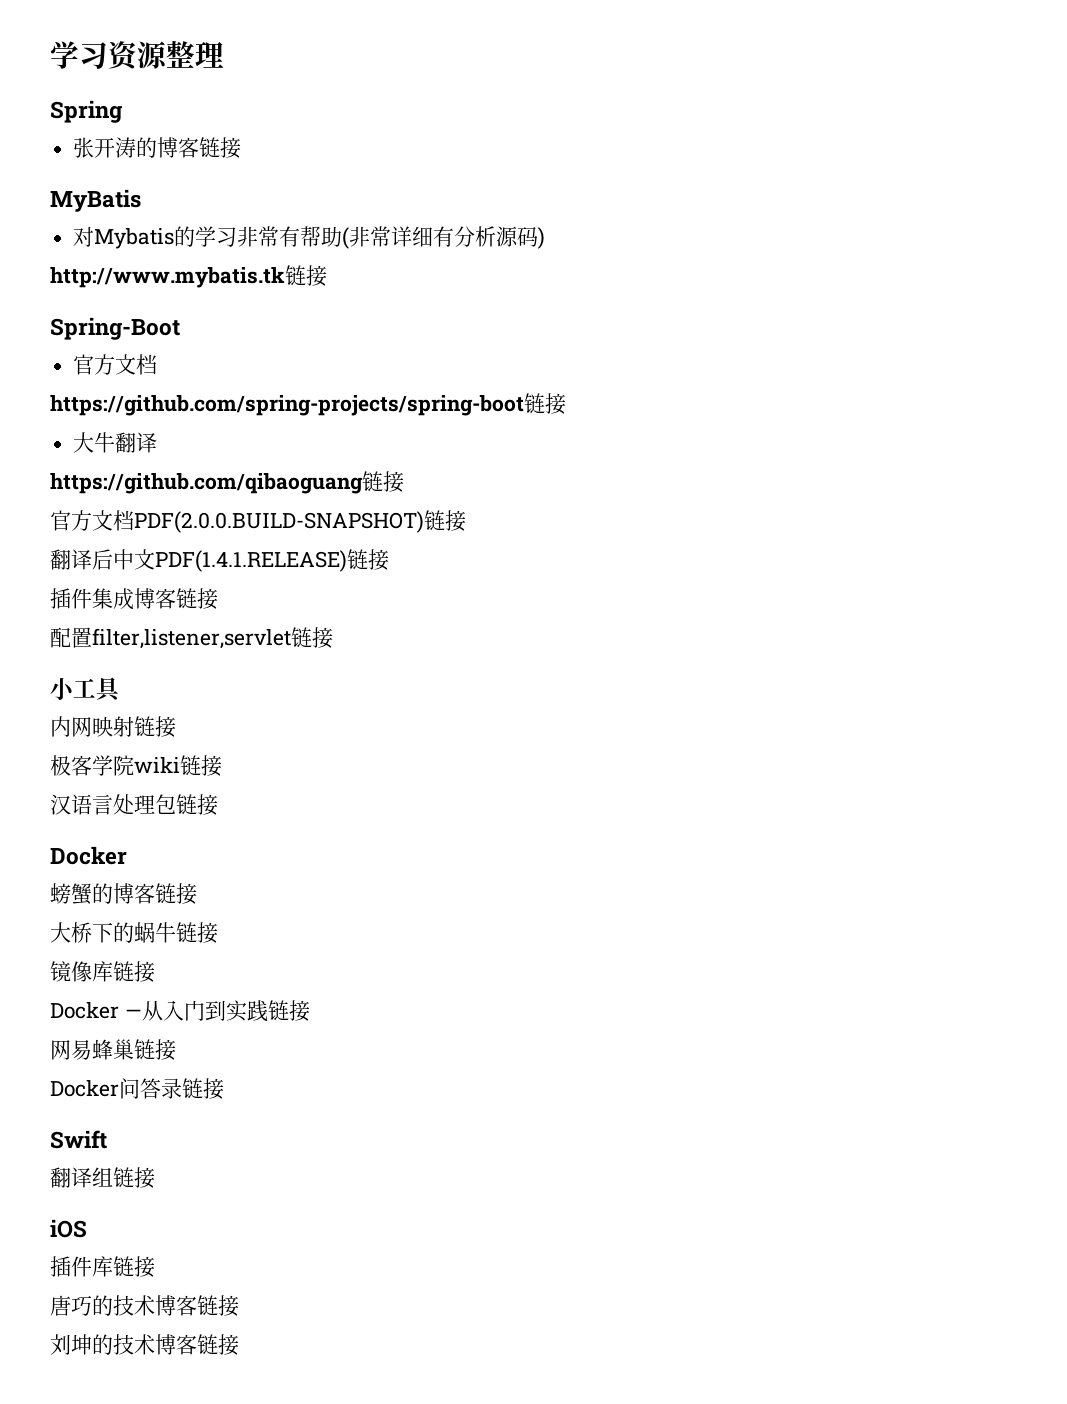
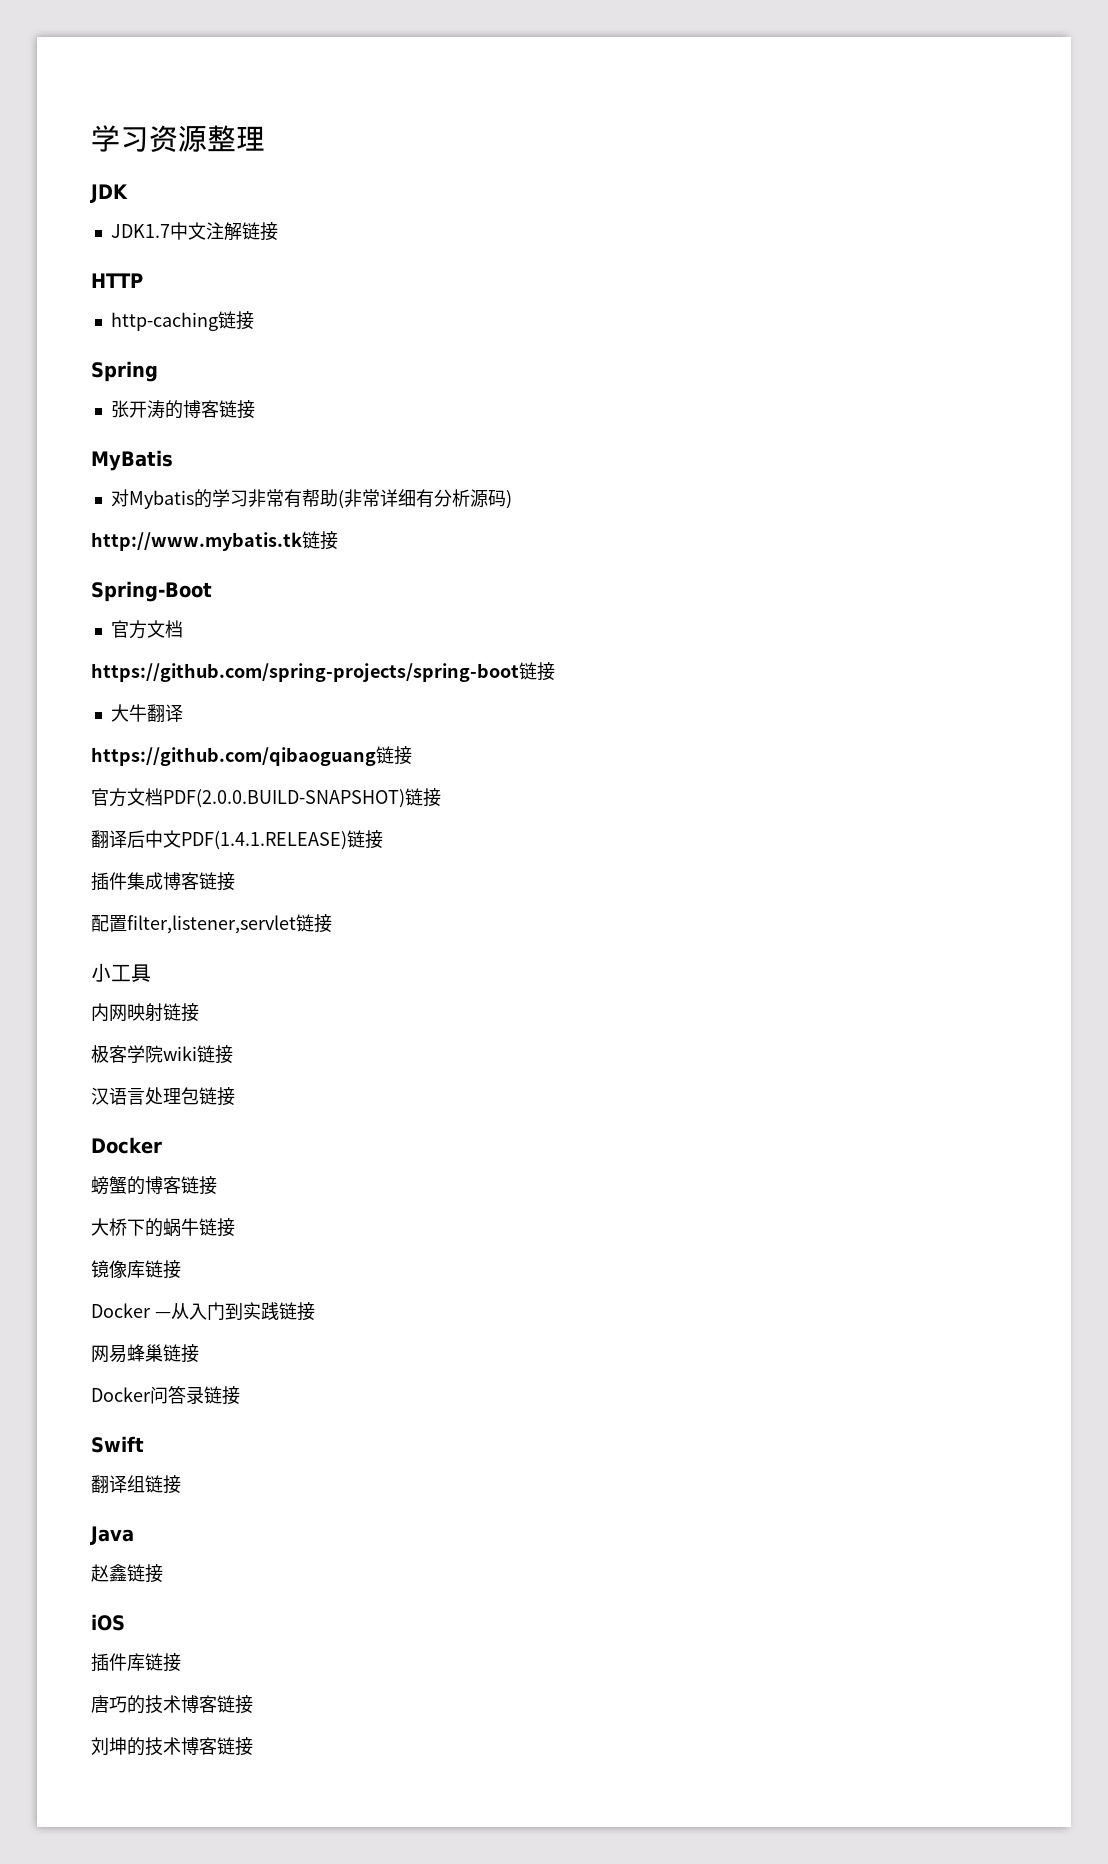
+ JDK
+ JDK1.7中文注解链接
+ HTTP
+ http-caching链接
+ Java
+ 赵鑫链接

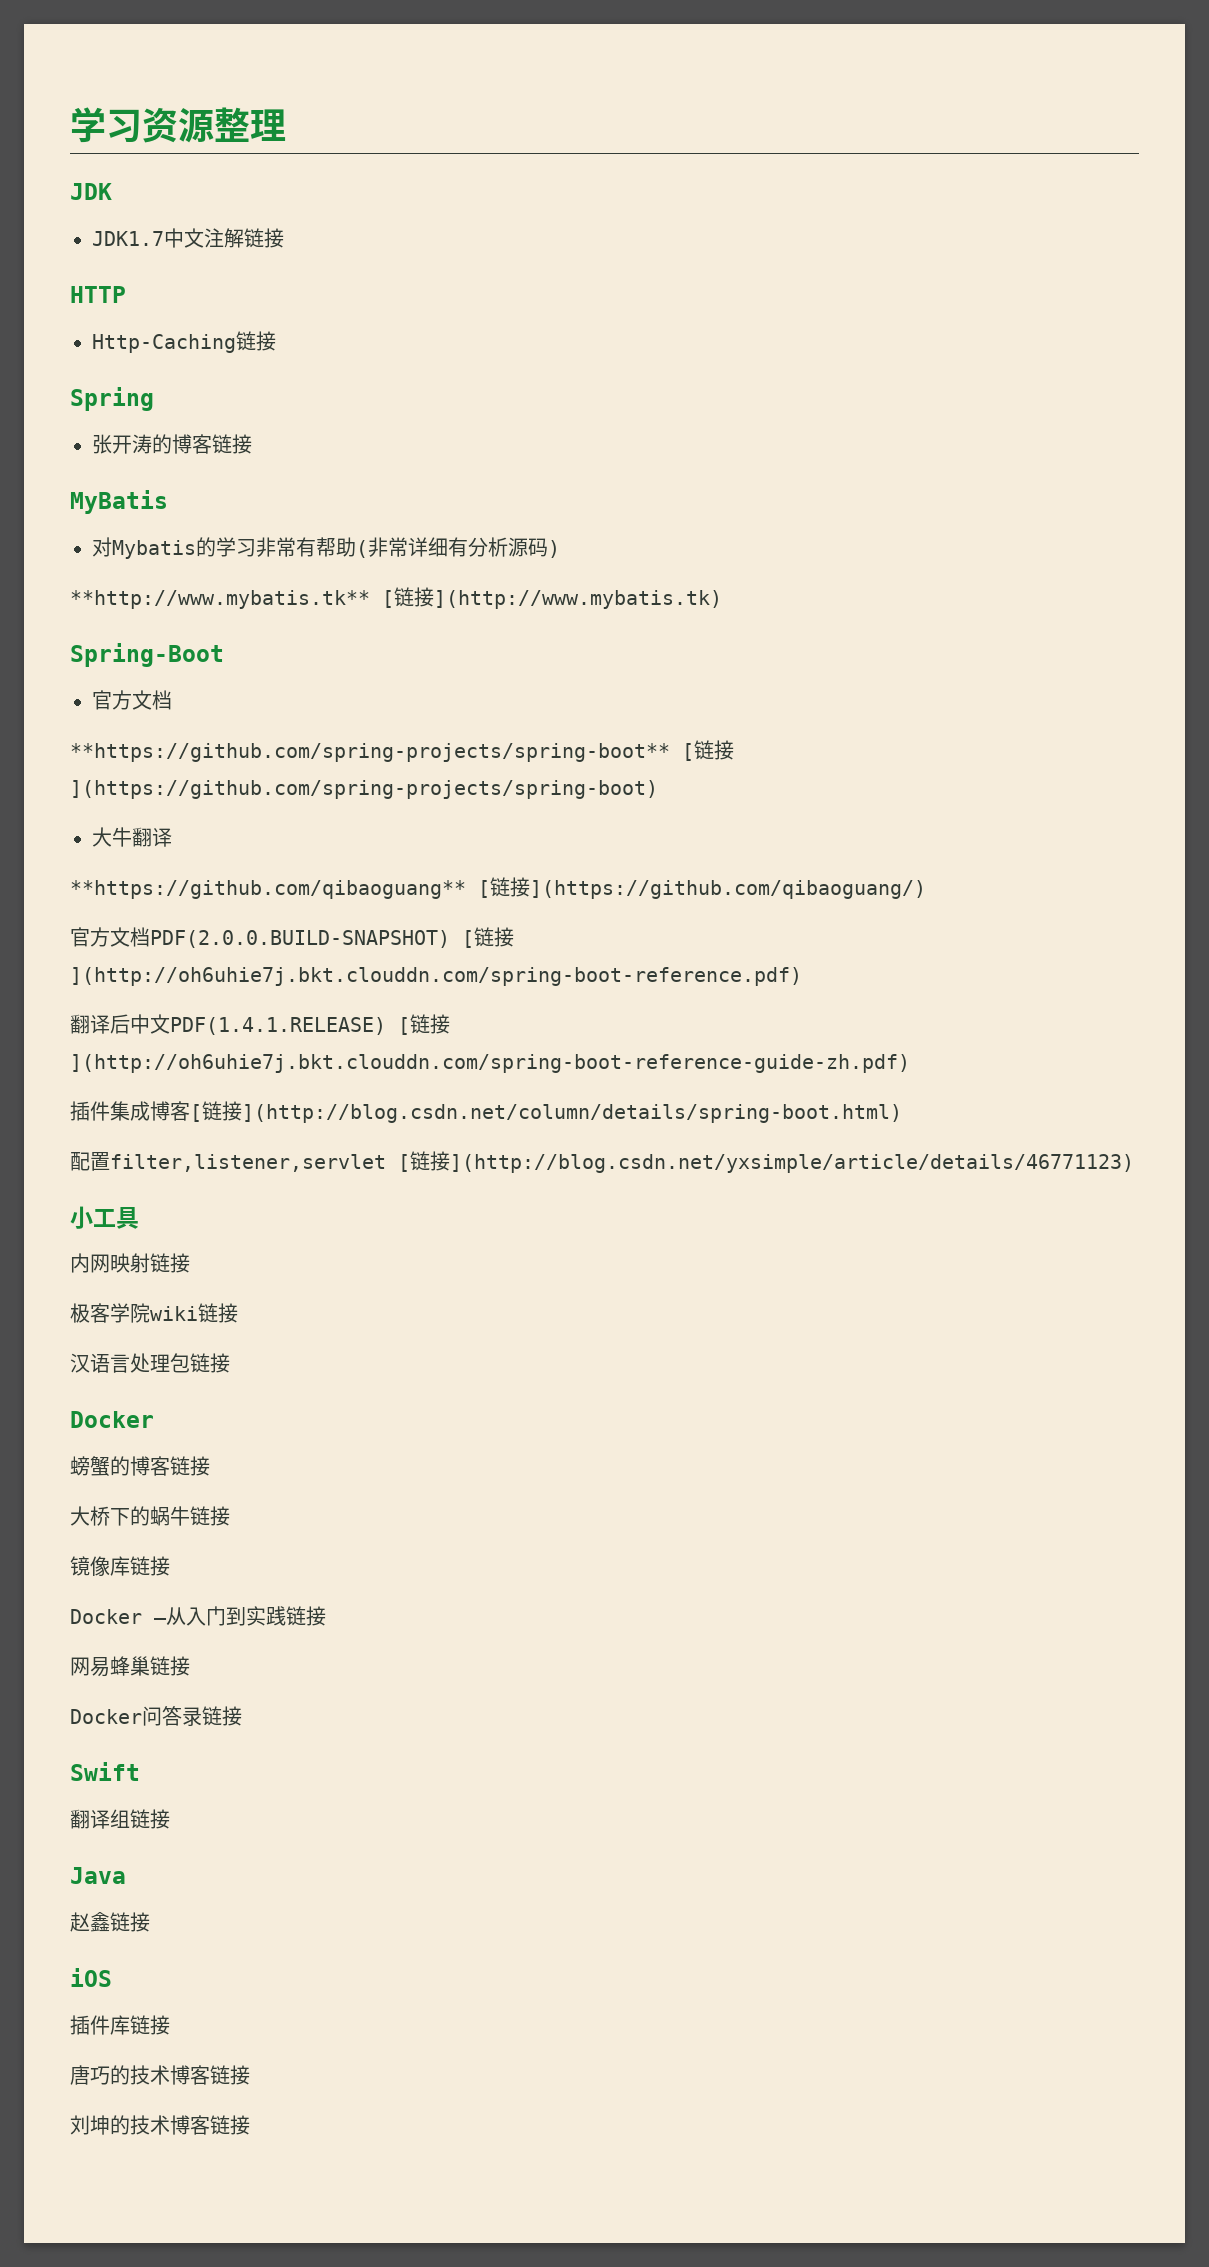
- http-caching链接
+ Http-Caching链接
- http://www.mybatis.tk链接
+ **http://www.mybatis.tk** [链接](http://www.mybatis.tk)
- https://github.com/spring-projects/spring-boot链接
+ **https://github.com/spring-projects/spring-boot** [链接](https://github.com/spring-projects/spring-boot)
- https://github.com/qibaoguang链接
+ **https://github.com/qibaoguang** [链接](https://github.com/qibaoguang/)
- 官方文档PDF(2.0.0.BUILD-SNAPSHOT)链接
+ 官方文档PDF(2.0.0.BUILD-SNAPSHOT) [链接](http://oh6uhie7j.bkt.clouddn.com/spring-boot-reference.pdf)
- 翻译后中文PDF(1.4.1.RELEASE)链接
+ 翻译后中文PDF(1.4.1.RELEASE) [链接](http://oh6uhie7j.bkt.clouddn.com/spring-boot-reference-guide-zh.pdf)
- 插件集成博客链接
+ 插件集成博客[链接](http://blog.csdn.net/column/details/spring-boot.html)
- 配置filter,listener,servlet链接
+ 配置filter,listener,servlet [链接](http://blog.csdn.net/yxsimple/article/details/46771123)

